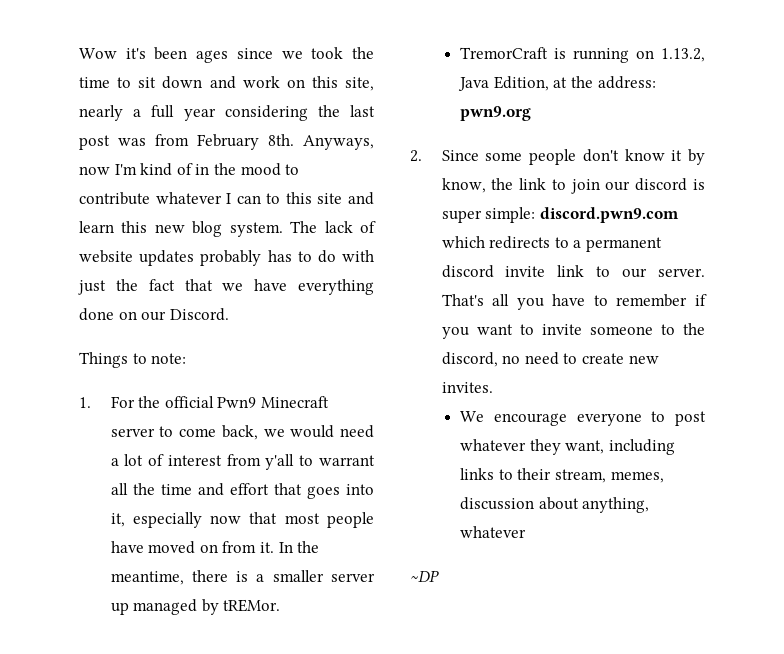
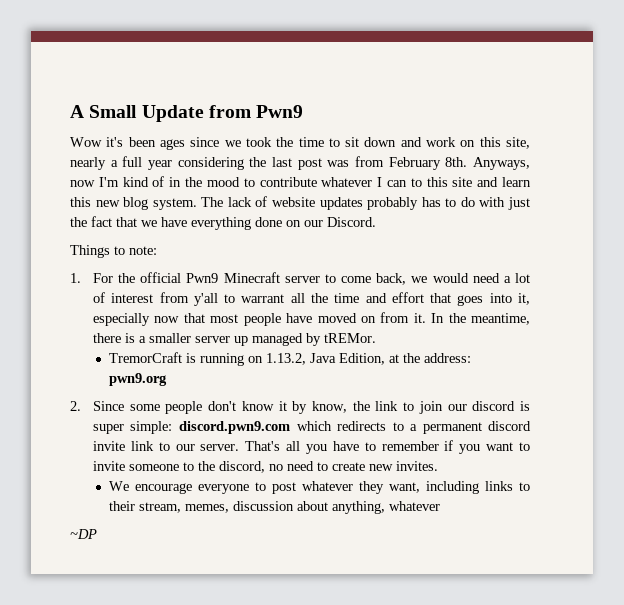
+ A Small Update from Pwn9

